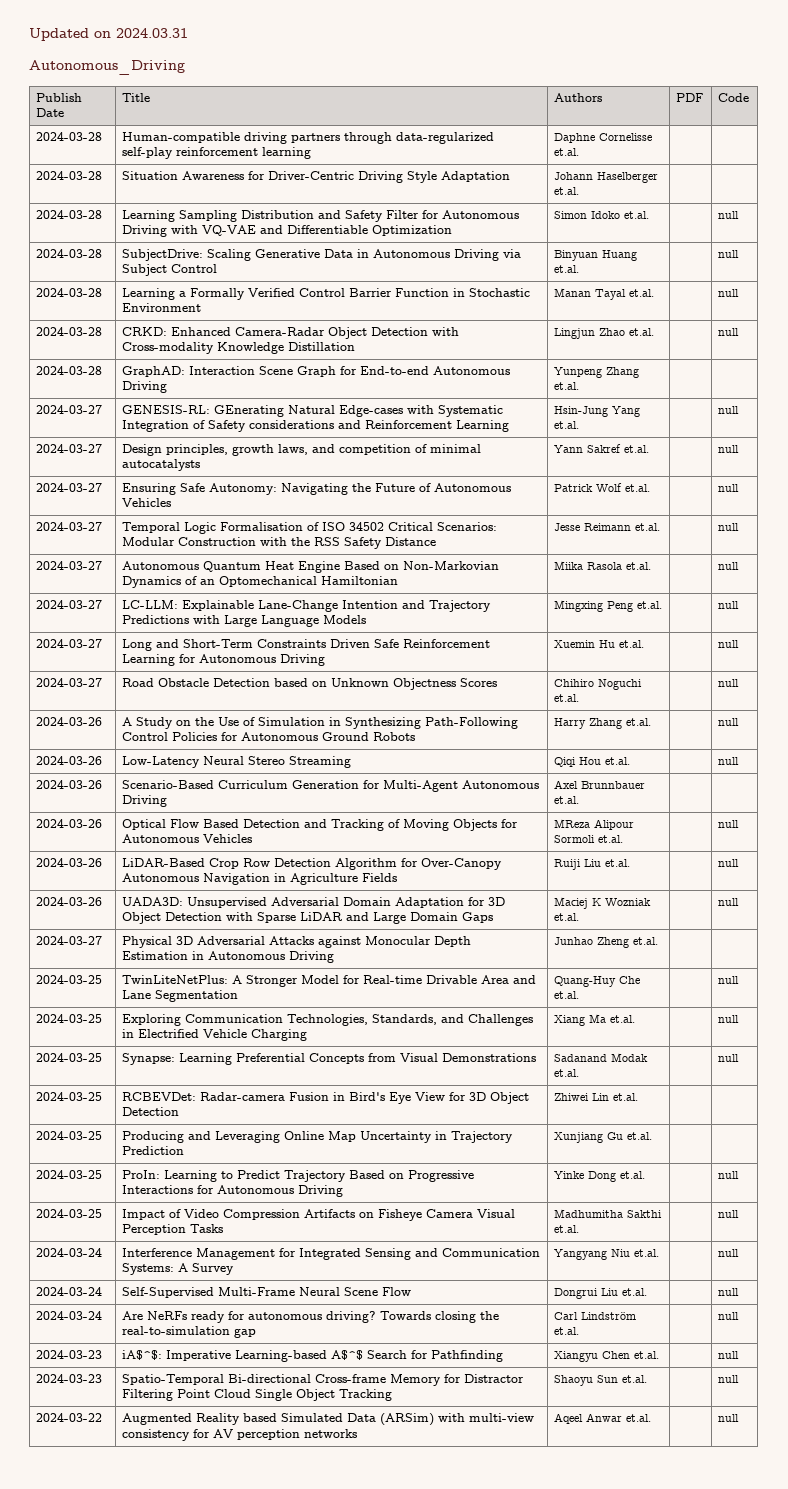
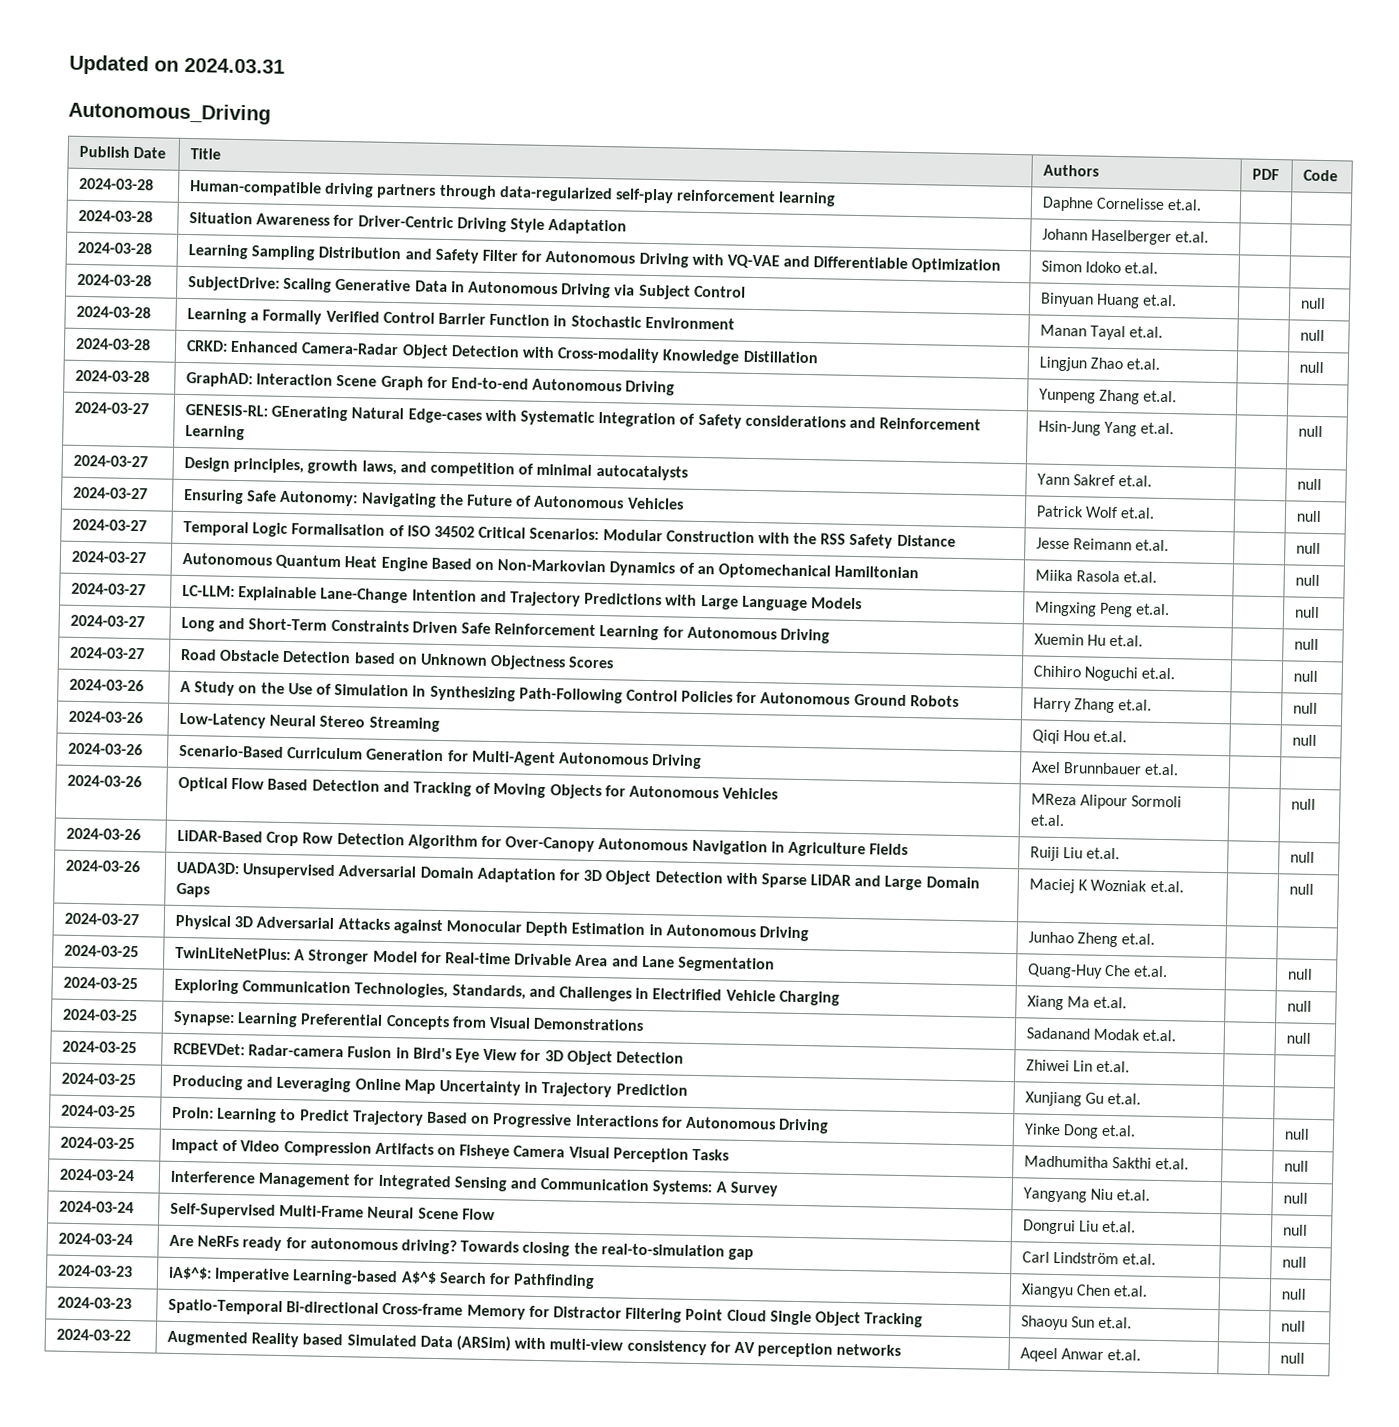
- 2024-03-28 | Learning Sampling Distribution and Safety Filter for Autonomous Driving with VQ-VAE and Differentiable Optimization | Simon Idoko et.al. | | null
+ 2024-03-28 | Learning Sampling Distribution and Safety Filter for Autonomous Driving with VQ-VAE and Differentiable Optimization | Simon Idoko et.al. | |

